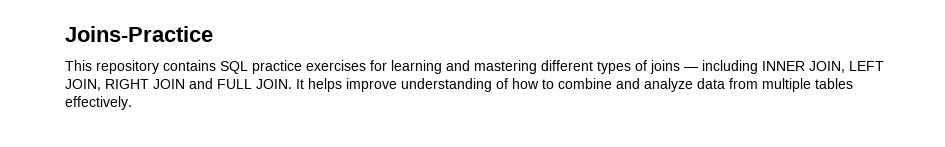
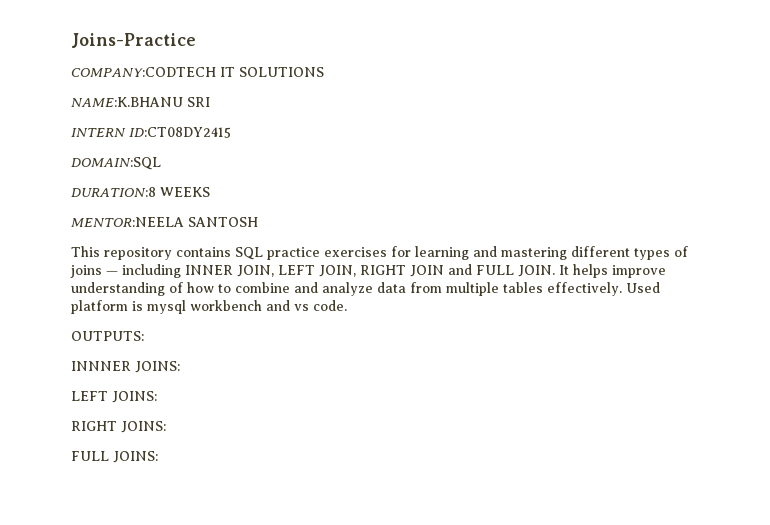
+ COMPANY:CODTECH IT SOLUTIONS
+ NAME:K.BHANU SRI
+ INTERN ID:CT08DY2415
+ DOMAIN:SQL
+ DURATION:8 WEEKS
+ MENTOR:NEELA SANTOSH
+ Used platform is mysql workbench and vs code.
+ OUTPUTS:
+ INNNER JOINS:
+ LEFT JOINS:
+ RIGHT JOINS:
+ FULL JOINS:

